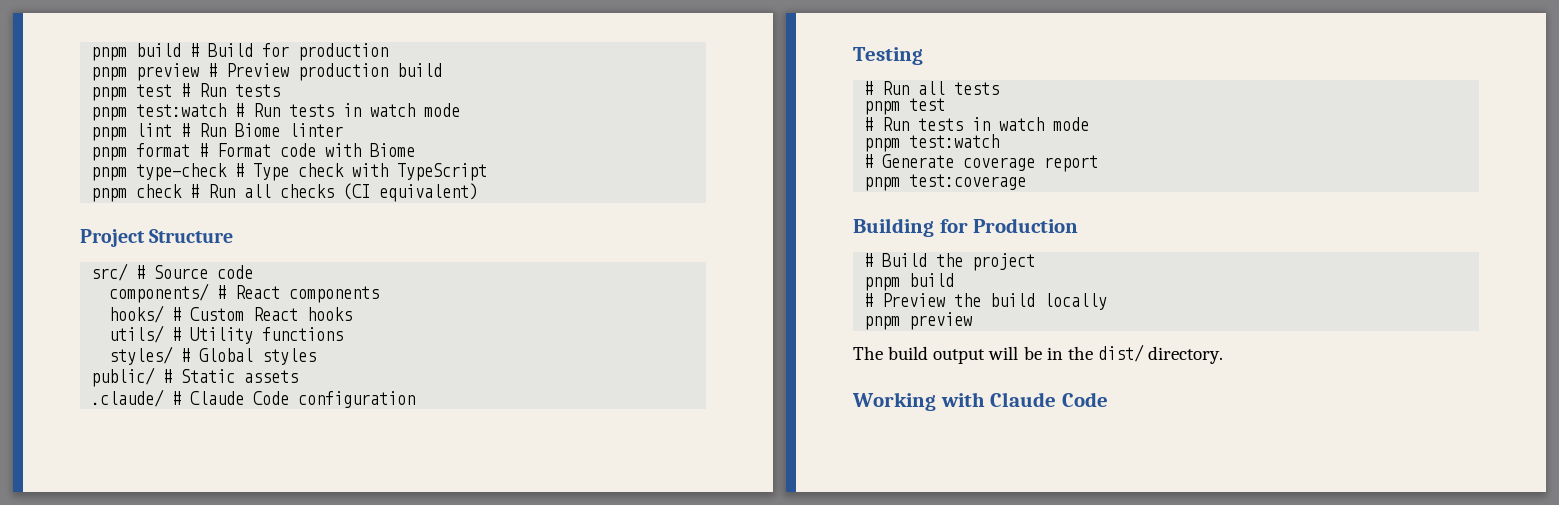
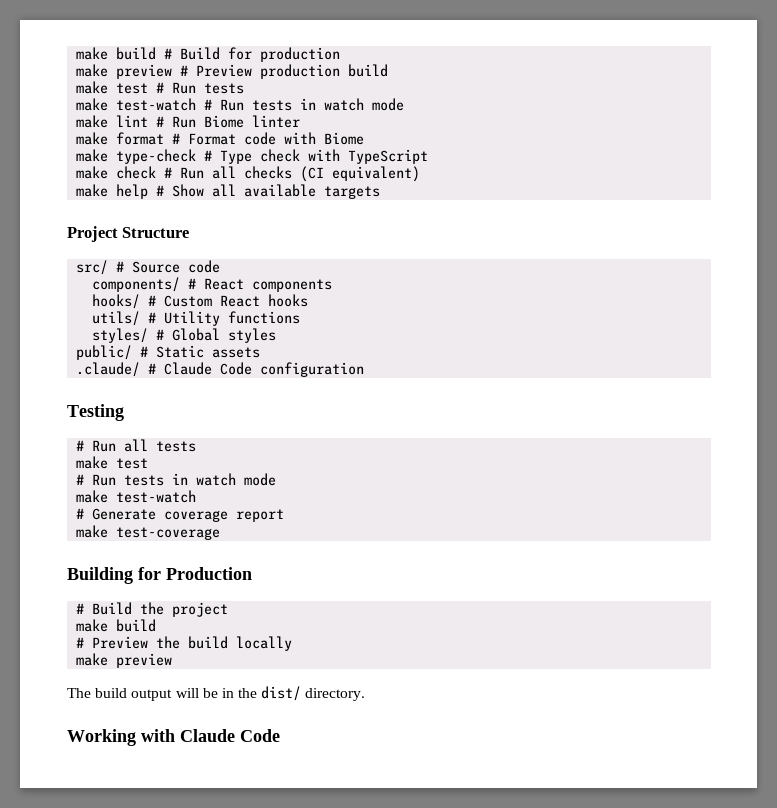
- pnpm build # Build for production
+ make build # Build for production
- pnpm preview # Preview production build
+ make preview # Preview production build
- pnpm test # Run tests
+ make test # Run tests
- pnpm test:watch # Run tests in watch mode
- pnpm lint # Run Biome linter
+ make test-watch # Run tests in watch mode
+ make lint # Run Biome linter
- pnpm format # Format code with Biome
+ make format # Format code with Biome
- pnpm type-check # Type check with TypeScript
+ make type-check # Type check with TypeScript
- pnpm check # Run all checks (CI equivalent)
+ make check # Run all checks (CI equivalent)
+ make help # Show all available targets
  # Run all tests
- pnpm test
+ make test
  # Run tests in watch mode
- pnpm test:watch
+ make test-watch
- pnpm test:coverage
+ make test-coverage
  # Build the project
- pnpm build
+ make build
  # Preview the build locally
- pnpm preview
+ make preview

